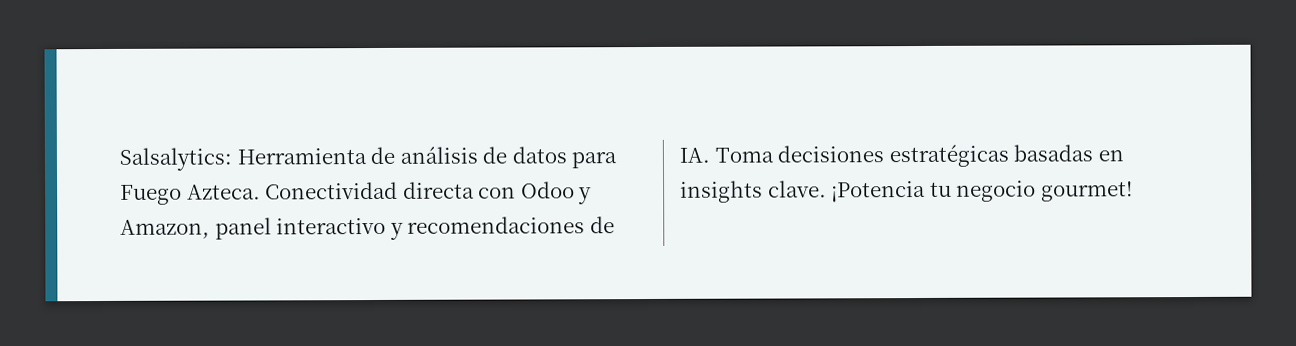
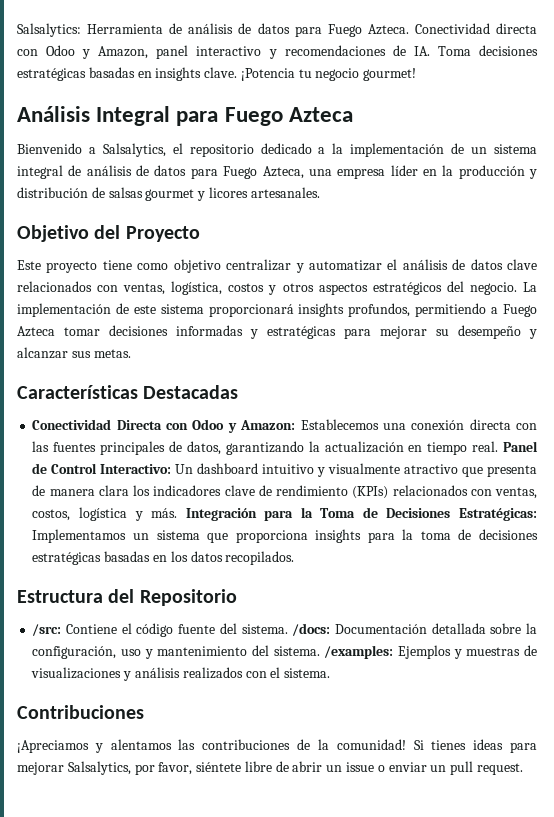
+ Análisis Integral para Fuego Azteca
+ Bienvenido a Salsalytics, el repositorio dedicado a la implementación de un sistema integral de análisis de datos para Fuego Azteca, una empresa líder en la producción y distribución de salsas gourmet y licores artesanales.
+ Objetivo del Proyecto
+ Este proyecto tiene como objetivo centralizar y automatizar el análisis de datos clave relacionados con ventas, logística, costos y otros aspectos estratégicos del negocio. La implementación de este sistema proporcionará insights profundos, permitiendo a Fuego Azteca tomar decisiones informadas y estratégicas para mejorar su desempeño y alcanzar sus metas.
+ Características Destacadas
+ Conectividad Directa con Odoo y Amazon: Establecemos una conexión directa con las fuentes principales de datos, garantizando la actualización en tiempo real. Panel de Control Interactivo: Un dashboard intuitivo y visualmente atractivo que presenta de manera clara los indicadores clave de rendimiento (KPIs) relacionados con ventas, costos, logística y más. Integración para la Toma de Decisiones Estratégicas: Implementamos un sistema que proporciona insights para la toma de decisiones estratégicas basadas en los datos recopilados.
+ Estructura del Repositorio
+ /src: Contiene el código fuente del sistema. /docs: Documentación detallada sobre la configuración, uso y mantenimiento del sistema. /examples: Ejemplos y muestras de visualizaciones y análisis realizados con el sistema.
+ Contribuciones
+ ¡Apreciamos y alentamos las contribuciones de la comunidad! Si tienes ideas para mejorar Salsalytics, por favor, siéntete libre de abrir un issue o enviar un pull request.

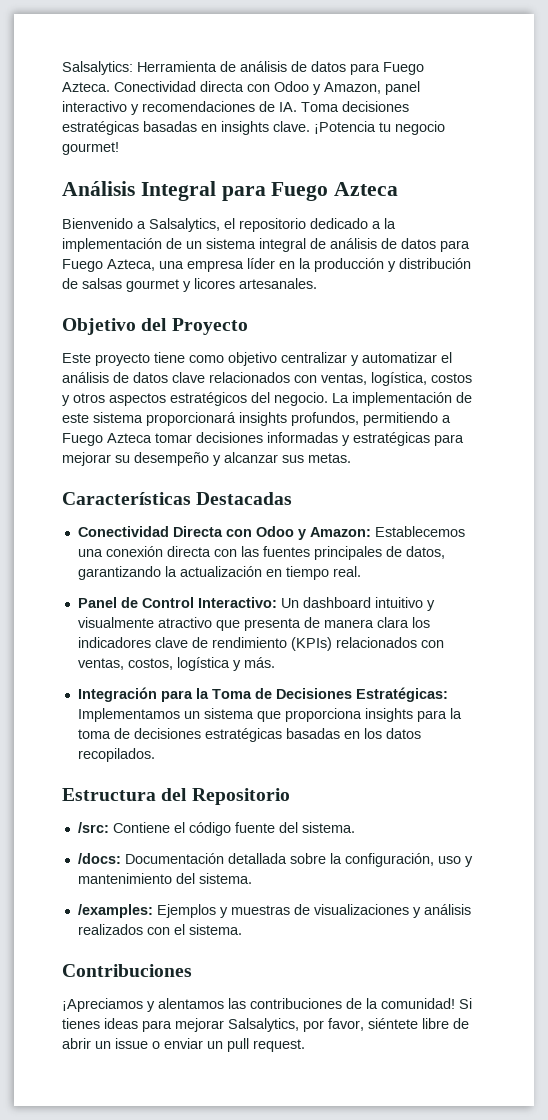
- Establecemos una conexión directa con las fuentes principales de datos, garantizando la actualización en tiempo real. Panel de Control Interactivo:
+ Establecemos una conexión directa con las fuentes principales de datos, garantizando la actualización en tiempo real.
+ Panel de Control Interactivo:
- Un dashboard intuitivo y visualmente atractivo que presenta de manera clara los indicadores clave de rendimiento (KPIs) relacionados con ventas, costos, logística y más. Integración para la Toma de Decisiones Estratégicas:
+ Un dashboard intuitivo y visualmente atractivo que presenta de manera clara los indicadores clave de rendimiento (KPIs) relacionados con ventas, costos, logística y más.
+ Integración para la Toma de Decisiones Estratégicas:
- /src: Contiene el código fuente del sistema. /docs: Documentación detallada sobre la configuración, uso y mantenimiento del sistema. /examples: Ejemplos y muestras de visualizaciones y análisis realizados con el sistema.
+ /src: Contiene el código fuente del sistema.
+ /docs: Documentación detallada sobre la configuración, uso y mantenimiento del sistema.
+ /examples: Ejemplos y muestras de visualizaciones y análisis realizados con el sistema.

